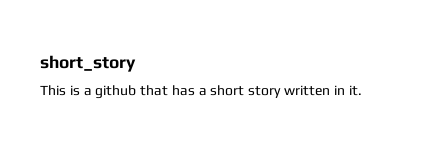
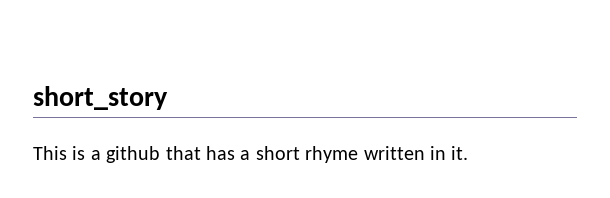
- This is a github that has a short story written in it.
+ This is a github that has a short rhyme written in it.

